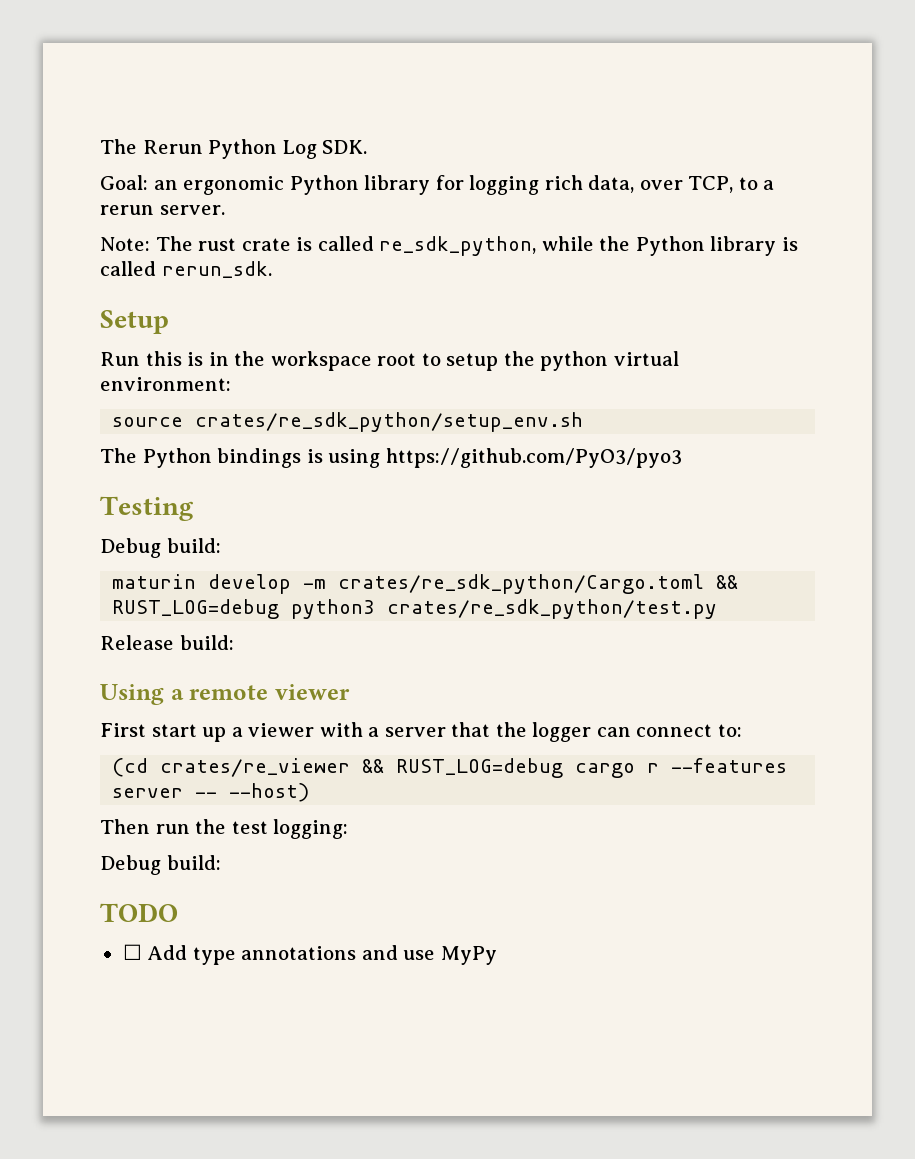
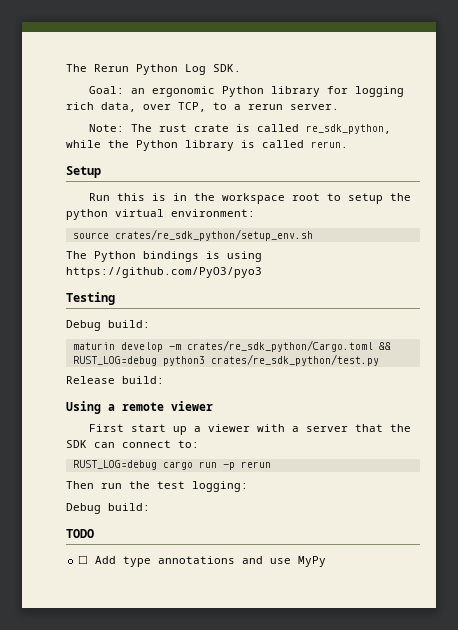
- Note: The rust crate is called re_sdk_python, while the Python library is called rerun_sdk.
+ Note: The rust crate is called re_sdk_python, while the Python library is called rerun.
- First start up a viewer with a server that the logger can connect to:
+ First start up a viewer with a server that the SDK can connect to:
- (cd crates/re_viewer && RUST_LOG=debug cargo r --features server -- --host)
+ RUST_LOG=debug cargo run -p rerun

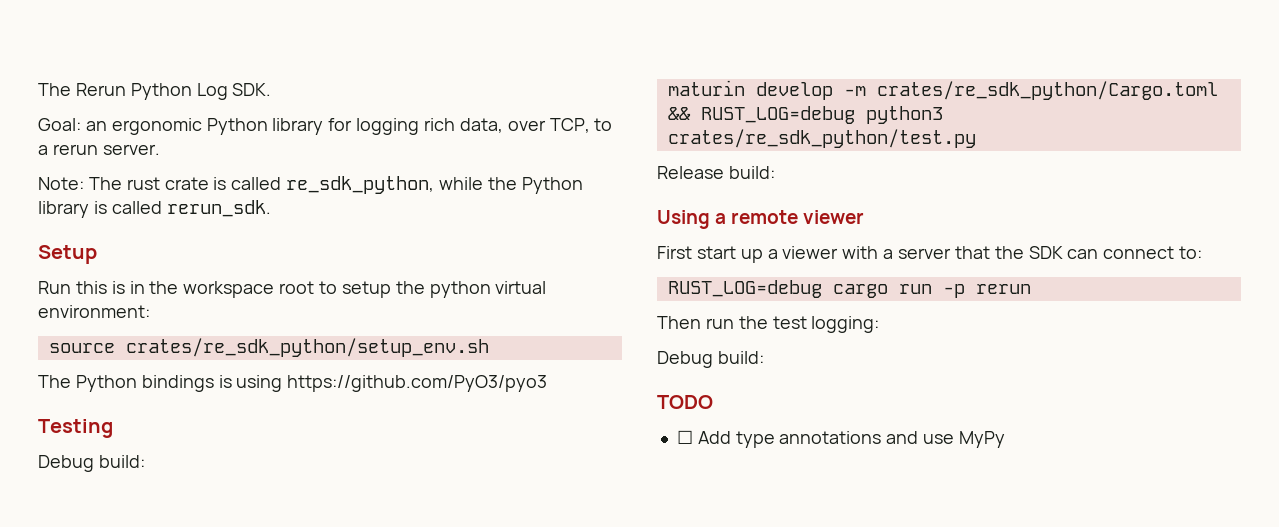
- Note: The rust crate is called re_sdk_python, while the Python library is called rerun.
+ Note: The rust crate is called re_sdk_python, while the Python library is called rerun_sdk.

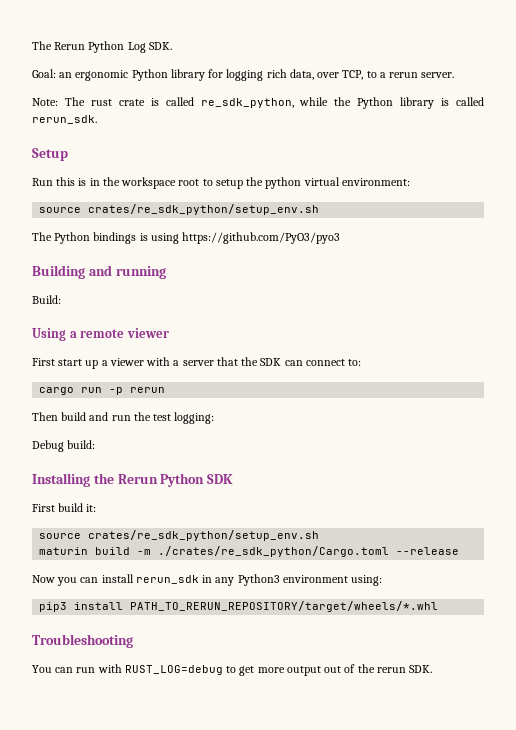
- Testing
- Debug build:
- maturin develop -m crates/re_sdk_python/Cargo.toml && RUST_LOG=debug python3 crates/re_sdk_python/test.py
- Release build:
+ Building and running
+ Build:
- RUST_LOG=debug cargo run -p rerun
+ cargo run -p rerun
- Then run the test logging:
+ Then build and run the test logging:
- TODO
- ☐ Add type annotations and use MyPy
+ Installing the Rerun Python SDK
+ First build it:
+ source crates/re_sdk_python/setup_env.sh
+ maturin build -m ./crates/re_sdk_python/Cargo.toml --release
+ Now you can install rerun_sdk in any Python3 environment using:
+ pip3 install PATH_TO_RERUN_REPOSITORY/target/wheels/*.whl
+ Troubleshooting
+ You can run with RUST_LOG=debug to get more output out of the rerun SDK.

